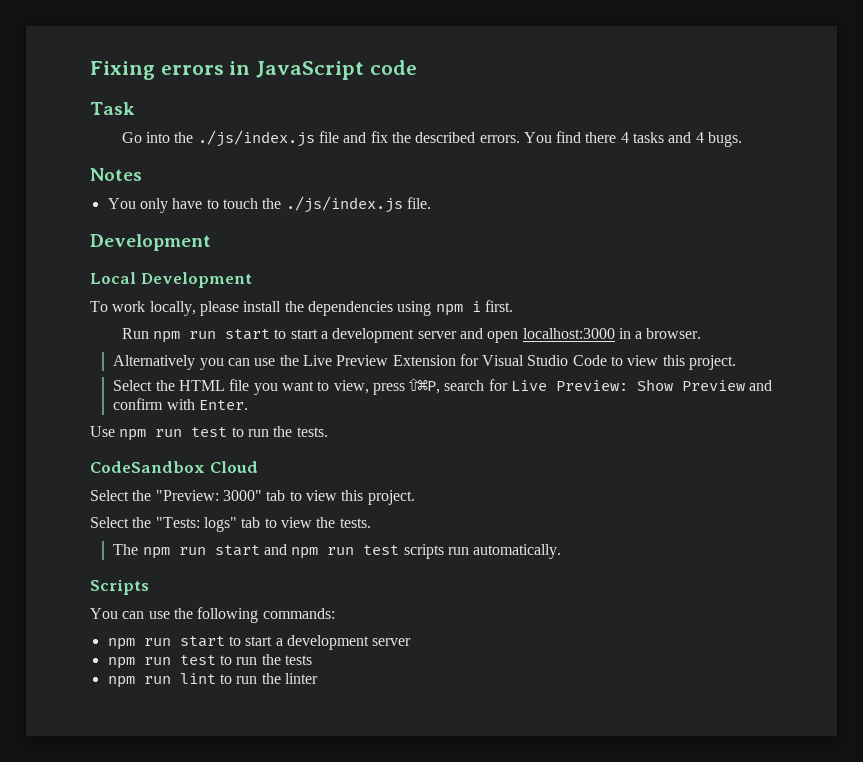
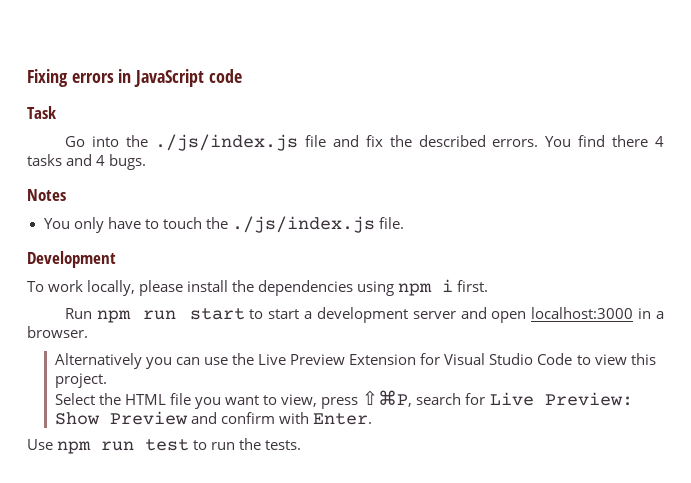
- Local Development
- CodeSandbox Cloud
- Select the "Preview: 3000" tab to view this project.
- Select the "Tests: logs" tab to view the tests.
- The npm run start and npm run test scripts run automatically.
- Scripts
- You can use the following commands:
- npm run start to start a development server
- npm run test to run the tests
- npm run lint to run the linter

